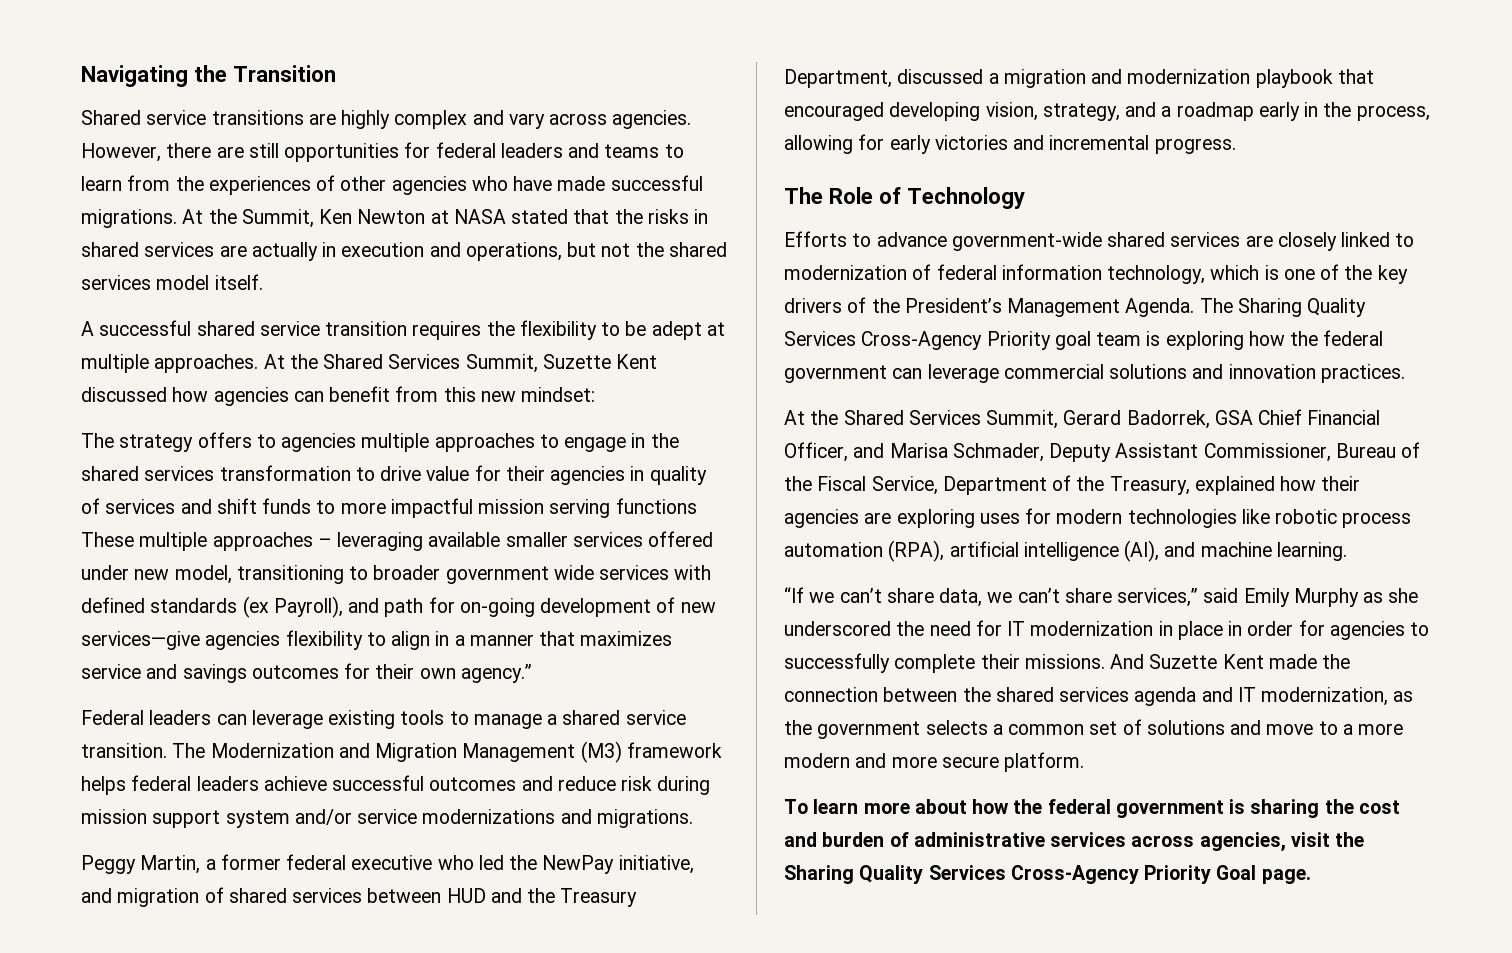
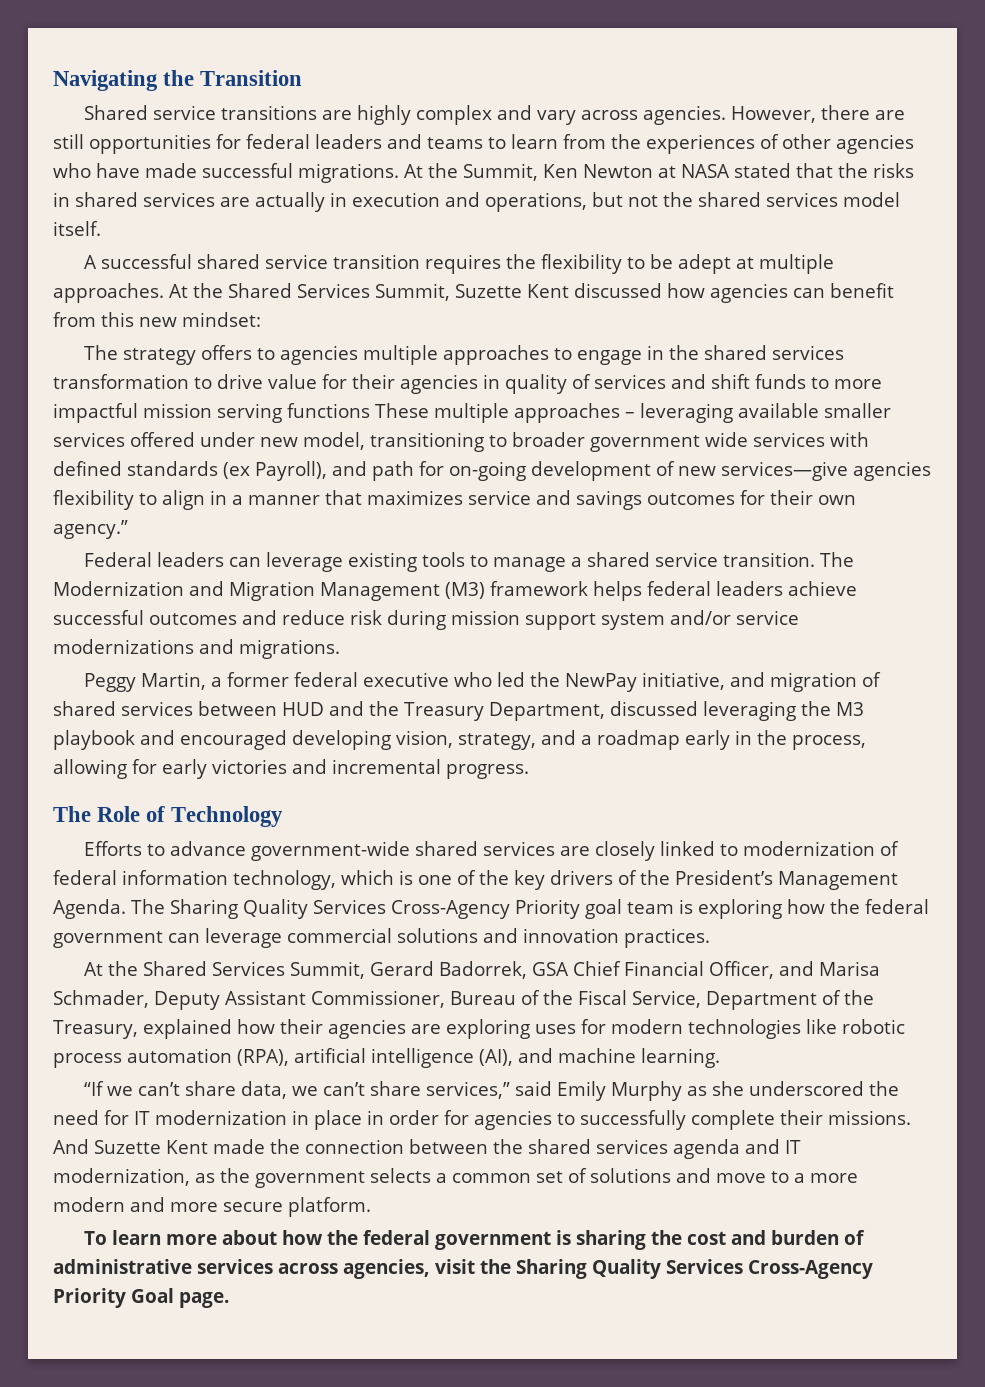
- Peggy Martin, a former federal executive who led the NewPay initiative, and migration of shared services between HUD and the Treasury Department, discussed a migration and modernization playbook that encouraged developing vision, strategy, and a roadmap early in the process, allowing for early victories and incremental progress.
+ Peggy Martin, a former federal executive who led the NewPay initiative, and migration of shared services between HUD and the Treasury Department, discussed leveraging the M3 playbook and encouraged developing vision, strategy, and a roadmap early in the process, allowing for early victories and incremental progress.

